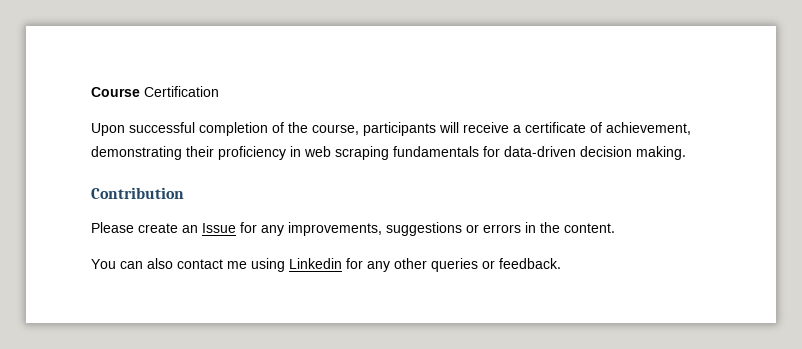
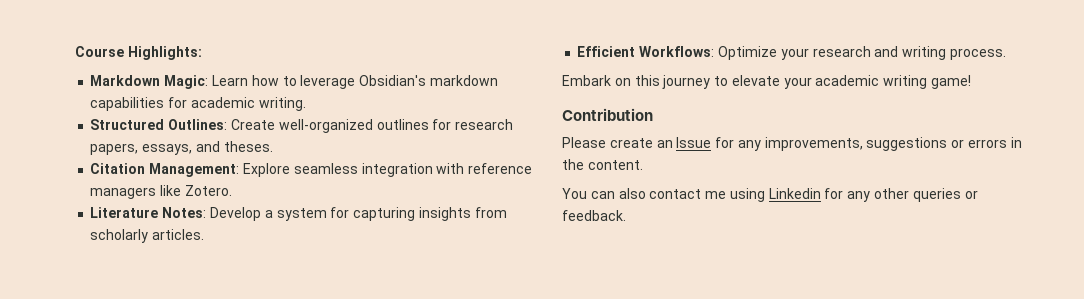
- Course Certification
- Upon successful completion of the course, participants will receive a certificate of achievement, demonstrating their proficiency in web scraping fundamentals for data-driven decision making.
+ Course Highlights:
+ Markdown Magic: Learn how to leverage Obsidian's markdown capabilities for academic writing.
+ Structured Outlines: Create well-organized outlines for research papers, essays, and theses.
+ Citation Management: Explore seamless integration with reference managers like Zotero.
+ Literature Notes: Develop a system for capturing insights from scholarly articles.
+ Efficient Workflows: Optimize your research and writing process.
+ Embark on this journey to elevate your academic writing game!

